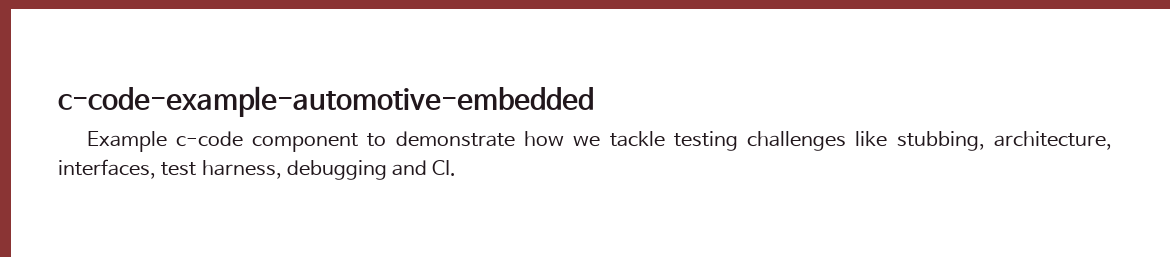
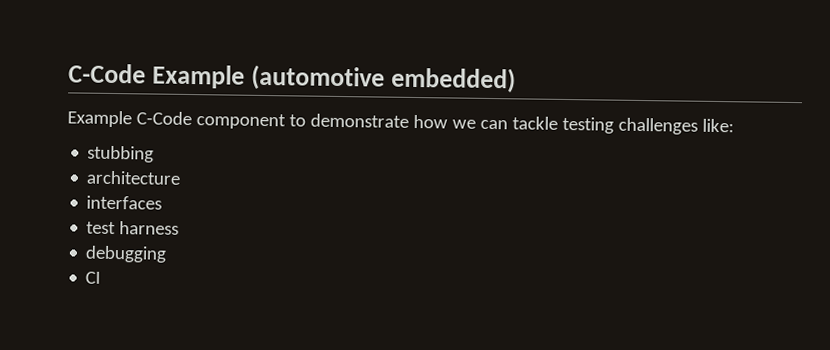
- c-code-example-automotive-embedded
- Example c-code component to demonstrate how we tackle testing challenges like stubbing, architecture, interfaces, test harness, debugging and CI.
+ C-Code Example (automotive embedded)
+ Example C-Code component to demonstrate how we can tackle testing challenges like:
+ stubbing
+ architecture
+ interfaces
+ test harness
+ debugging
+ CI

